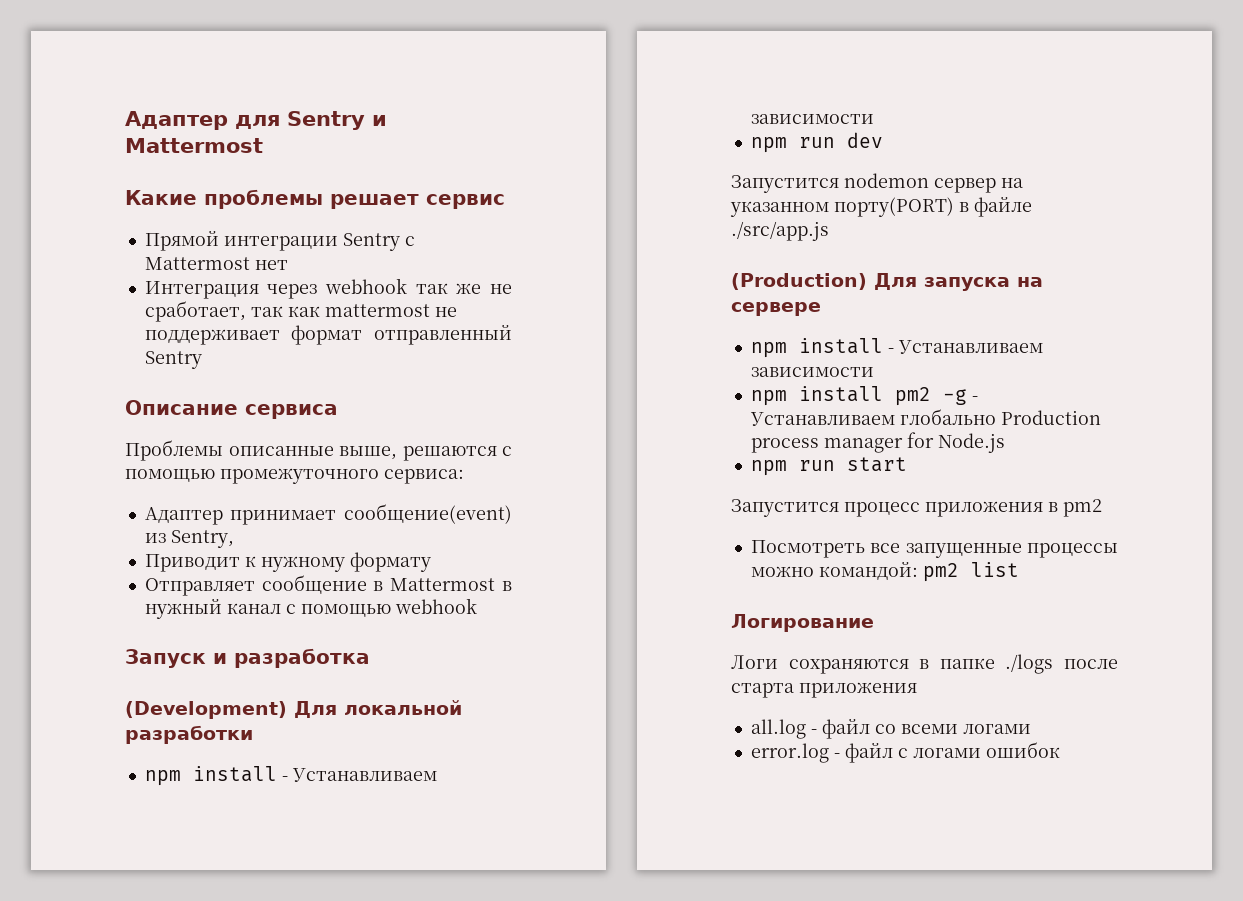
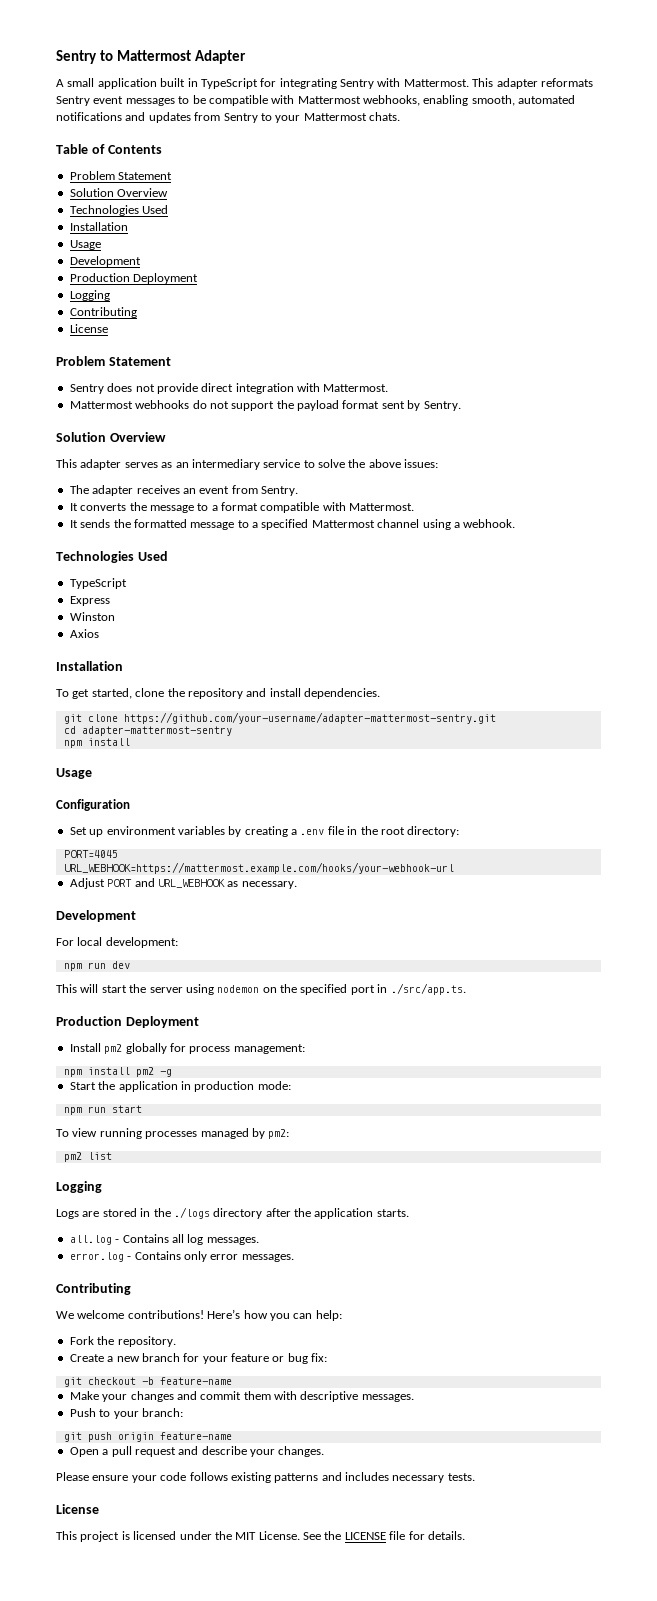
- Адаптер для Sentry и Mattermost
- Какие проблемы решает сервис
- Прямой интеграции Sentry с Mattermost нет
- Интеграция через webhook так же не сработает, так как mattermost не поддерживает формат отправленный Sentry
- Описание сервиса
- Проблемы описанные выше, решаются с помощью промежуточного сервиса:
- Адаптер принимает сообщение(event) из Sentry,
- Приводит к нужному формату
- Отправляет сообщение в Mattermost в нужный канал с помощью webhook
- Запуск и разработка
- (Development) Для локальной разработки
- npm install - Устанавливаем зависимости
+ Sentry to Mattermost Adapter
+ A small application built in TypeScript for integrating Sentry with Mattermost. This adapter reformats Sentry event messages to be compatible with Mattermost webhooks, enabling smooth, automated notifications and updates from Sentry to your Mattermost chats.
+ Table of Contents
+ Problem Statement
+ Solution Overview
+ Technologies Used
+ Installation
+ Usage
+ Development
+ Production Deployment
+ Logging
+ Contributing
+ License
+ Problem Statement
+ Sentry does not provide direct integration with Mattermost.
+ Mattermost webhooks do not support the payload format sent by Sentry.
+ Solution Overview
+ This adapter serves as an intermediary service to solve the above issues:
+ The adapter receives an event from Sentry.
+ It converts the message to a format compatible with Mattermost.
+ It sends the formatted message to a specified Mattermost channel using a webhook.
+ Technologies Used
+ TypeScript
+ Express
+ Winston
+ Axios
+ Installation
+ To get started, clone the repository and install dependencies.
+ git clone https://github.com/your-username/adapter-mattermost-sentry.git
+ cd adapter-mattermost-sentry
+ npm install
+ Usage
+ Configuration
+ Set up environment variables by creating a .env file in the root directory:
+ PORT=4045
+ URL_WEBHOOK=https://mattermost.example.com/hooks/your-webhook-url
+ Adjust PORT and URL_WEBHOOK as necessary.
+ Development
+ For local development:
  npm run dev
- Запустится nodemon сервер на указанном порту(PORT) в файле ./src/app.js
- (Production) Для запуска на сервере
- npm install - Устанавливаем зависимости
- npm install pm2 -g - Устанавливаем глобально Production process manager for Node.js
+ This will start the server using nodemon on the specified port in ./src/app.ts.
+ Production Deployment
+ Install pm2 globally for process management:
+ npm install pm2 -g
+ Start the application in production mode:
  npm run start
- Запустится процесс приложения в pm2
- Посмотреть все запущенные процессы можно командой: pm2 list
- Логирование
- Логи сохраняются в папке ./logs после старта приложения
- all.log - файл со всеми логами
- error.log - файл с логами ошибок
+ To view running processes managed by pm2:
+ pm2 list
+ Logging
+ Logs are stored in the ./logs directory after the application starts.
+ all.log - Contains all log messages.
+ error.log - Contains only error messages.
+ Contributing
+ We welcome contributions! Here’s how you can help:
+ Fork the repository.
+ Create a new branch for your feature or bug fix:
+ git checkout -b feature-name
+ Make your changes and commit them with descriptive messages.
+ Push to your branch:
+ git push origin feature-name
+ Open a pull request and describe your changes.
+ Please ensure your code follows existing patterns and includes necessary tests.
+ License
+ This project is licensed under the MIT License. See the LICENSE file for details.

